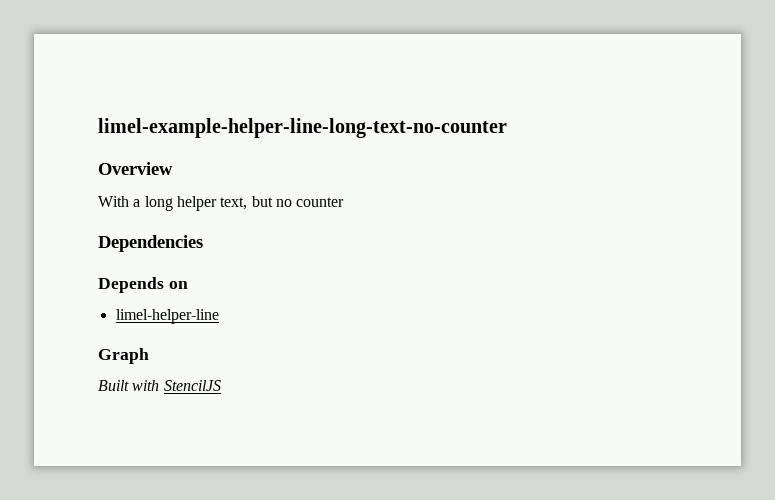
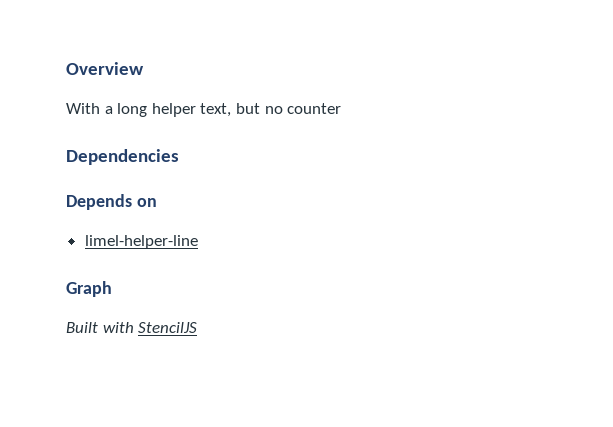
- limel-example-helper-line-long-text-no-counter

